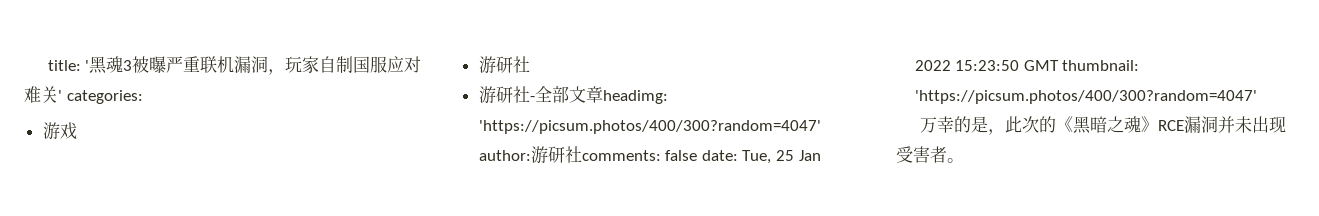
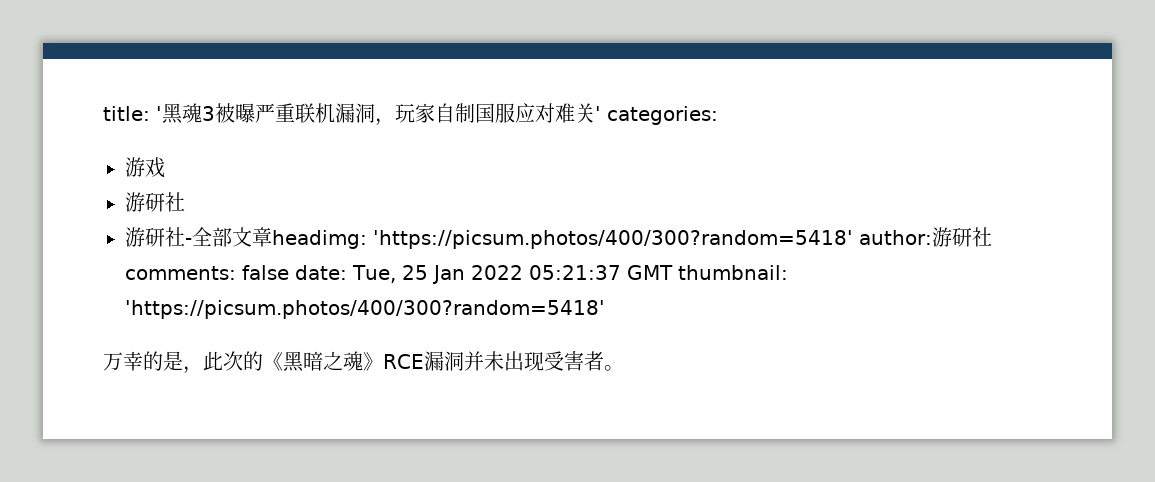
- 游研社-全部文章headimg: 'https://picsum.photos/400/300?random=4047' author:游研社comments: false date: Tue, 25 Jan 2022 15:23:50 GMT thumbnail: 'https://picsum.photos/400/300?random=4047'
+ 游研社-全部文章headimg: 'https://picsum.photos/400/300?random=5418' author:游研社comments: false date: Tue, 25 Jan 2022 05:21:37 GMT thumbnail: 'https://picsum.photos/400/300?random=5418'

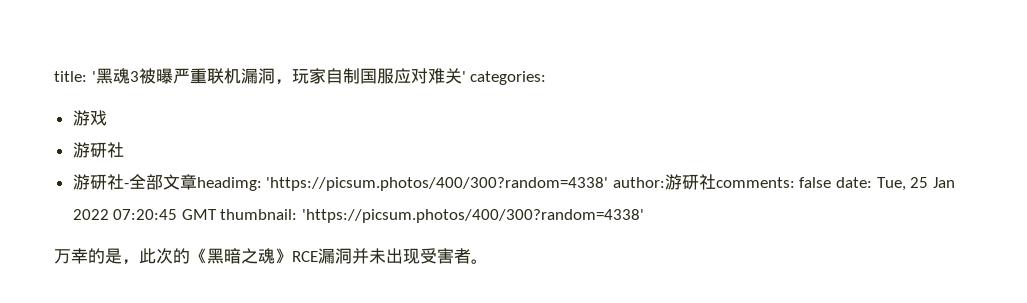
- 游研社-全部文章headimg: 'https://picsum.photos/400/300?random=5418' author:游研社comments: false date: Tue, 25 Jan 2022 05:21:37 GMT thumbnail: 'https://picsum.photos/400/300?random=5418'
+ 游研社-全部文章headimg: 'https://picsum.photos/400/300?random=4338' author:游研社comments: false date: Tue, 25 Jan 2022 07:20:45 GMT thumbnail: 'https://picsum.photos/400/300?random=4338'

